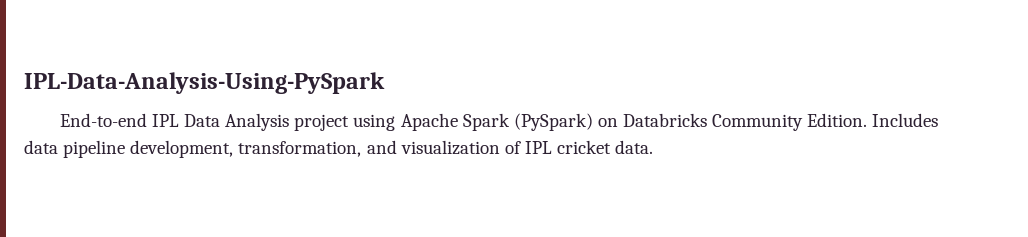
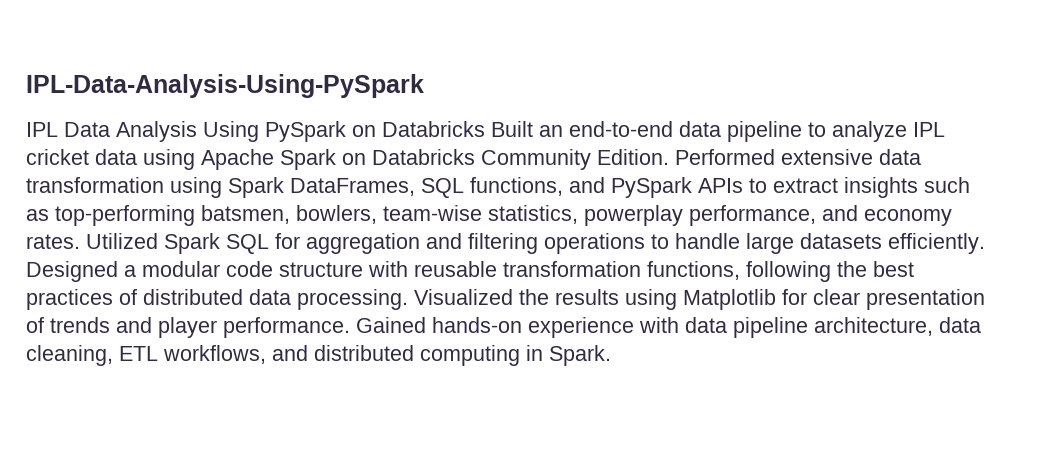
- End-to-end IPL Data Analysis project using Apache Spark (PySpark) on Databricks Community Edition.
+ IPL Data Analysis Using PySpark on Databricks Built an end-to-end data pipeline to analyze IPL cricket data using Apache Spark on Databricks Community Edition.
- Includes data pipeline development, transformation, and visualization of IPL cricket data.
+ Performed extensive data transformation using Spark DataFrames, SQL functions, and PySpark APIs to extract insights such as top-performing batsmen, bowlers, team-wise statistics, powerplay performance, and economy rates. Utilized Spark SQL for aggregation and filtering operations to handle large datasets efficiently. Designed a modular code structure with reusable transformation functions, following the best practices of distributed data processing. Visualized the results using Matplotlib for clear presentation of trends and player performance. Gained hands-on experience with data pipeline architecture, data cleaning, ETL workflows, and distributed computing in Spark.

